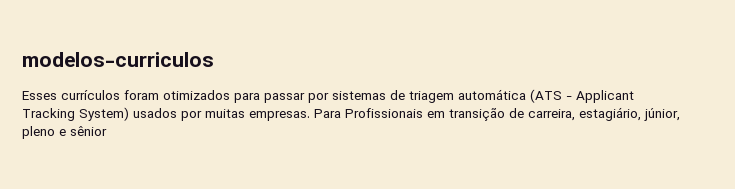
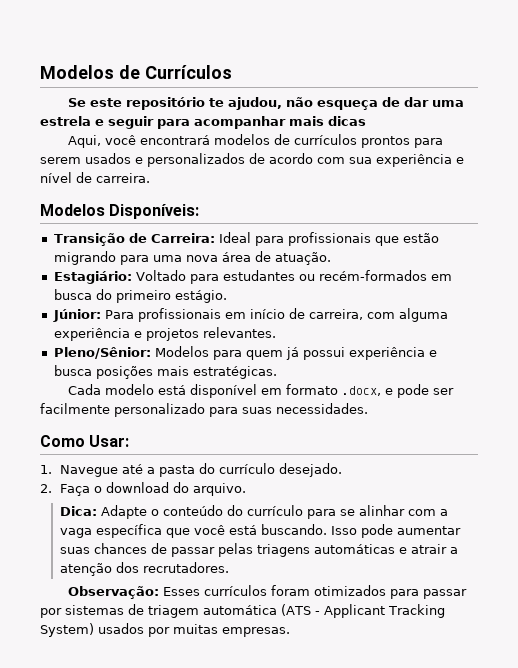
- modelos-curriculos
- Esses currículos foram otimizados para passar por sistemas de triagem automática (ATS - Applicant Tracking System) usados por muitas empresas. Para Profissionais em transição de carreira, estagiário, júnior, pleno e sênior
+ Modelos de Currículos
+ Se este repositório te ajudou, não esqueça de dar uma estrela e seguir para acompanhar mais dicas
+ Aqui, você encontrará modelos de currículos prontos para serem usados e personalizados de acordo com sua experiência e nível de carreira.
+ Modelos Disponíveis:
+ Transição de Carreira: Ideal para profissionais que estão migrando para uma nova área de atuação.
+ Estagiário: Voltado para estudantes ou recém-formados em busca do primeiro estágio.
+ Júnior: Para profissionais em início de carreira, com alguma experiência e projetos relevantes.
+ Pleno/Sênior: Modelos para quem já possui experiência e busca posições mais estratégicas.
+ Cada modelo está disponível em formato .docx, e pode ser facilmente personalizado para suas necessidades.
+ Como Usar:
+ 1. Navegue até a pasta do currículo desejado.
+ 2. Faça o download do arquivo.
+ Dica: Adapte o conteúdo do currículo para se alinhar com a vaga específica que você está buscando. Isso pode aumentar suas chances de passar pelas triagens automáticas e atrair a atenção dos recrutadores.
+ Observação: Esses currículos foram otimizados para passar por sistemas de triagem automática (ATS - Applicant Tracking System) usados por muitas empresas.

